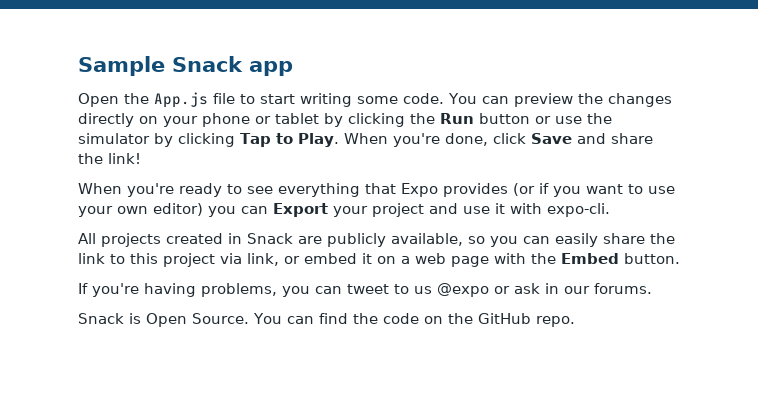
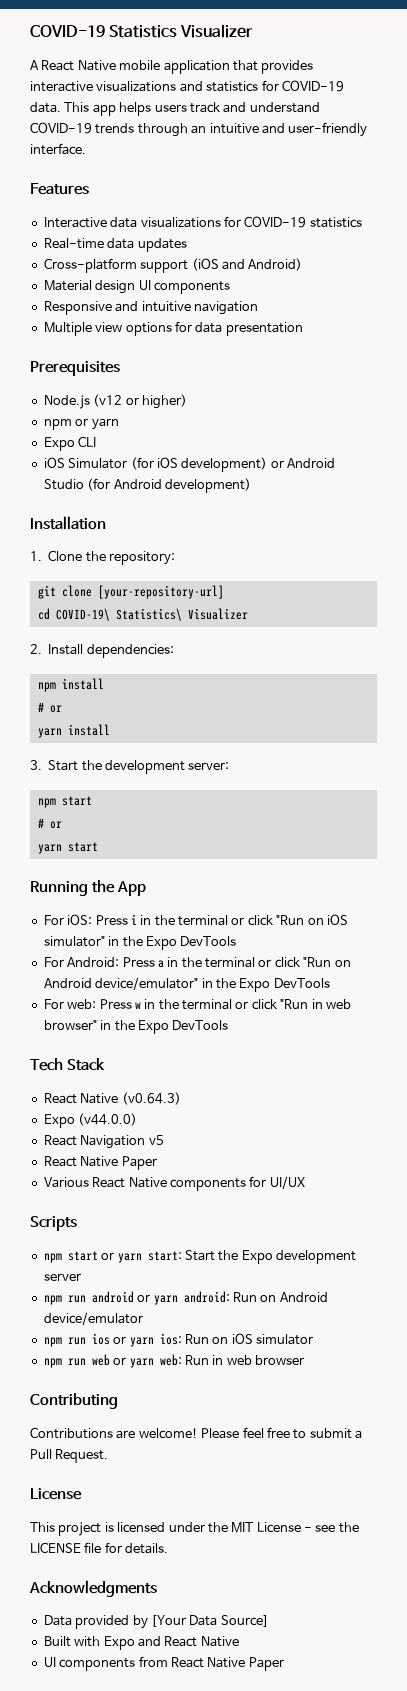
- Sample Snack app
- Open the App.js file to start writing some code. You can preview the changes directly on your phone or tablet by clicking the Run button or use the simulator by clicking Tap to Play. When you're done, click Save and share the link!
- When you're ready to see everything that Expo provides (or if you want to use your own editor) you can Export your project and use it with expo-cli.
- All projects created in Snack are publicly available, so you can easily share the link to this project via link, or embed it on a web page with the Embed button.
- If you're having problems, you can tweet to us @expo or ask in our forums.
- Snack is Open Source. You can find the code on the GitHub repo.
+ COVID-19 Statistics Visualizer
+ A React Native mobile application that provides interactive visualizations and statistics for COVID-19 data. This app helps users track and understand COVID-19 trends through an intuitive and user-friendly interface.
+ Features
+ Interactive data visualizations for COVID-19 statistics
+ Real-time data updates
+ Cross-platform support (iOS and Android)
+ Material design UI components
+ Responsive and intuitive navigation
+ Multiple view options for data presentation
+ Prerequisites
+ Node.js (v12 or higher)
+ npm or yarn
+ Expo CLI
+ iOS Simulator (for iOS development) or Android Studio (for Android development)
+ Installation
+ 1. Clone the repository:
+ git clone [your-repository-url]
+ cd COVID-19\ Statistics\ Visualizer
+ 2. Install dependencies:
+ npm install
+ # or
+ yarn install
+ 3. Start the development server:
+ npm start
+ # or
+ yarn start
+ Running the App
+ For iOS: Press i in the terminal or click "Run on iOS simulator" in the Expo DevTools
+ For Android: Press a in the terminal or click "Run on Android device/emulator" in the Expo DevTools
+ For web: Press w in the terminal or click "Run in web browser" in the Expo DevTools
+ Tech Stack
+ React Native (v0.64.3)
+ Expo (v44.0.0)
+ React Navigation v5
+ React Native Paper
+ Various React Native components for UI/UX
+ Scripts
+ npm start or yarn start: Start the Expo development server
+ npm run android or yarn android: Run on Android device/emulator
+ npm run ios or yarn ios: Run on iOS simulator
+ npm run web or yarn web: Run in web browser
+ Contributing
+ Contributions are welcome! Please feel free to submit a Pull Request.
+ License
+ This project is licensed under the MIT License - see the LICENSE file for details.
+ Acknowledgments
+ Data provided by [Your Data Source]
+ Built with Expo and React Native
+ UI components from React Native Paper

